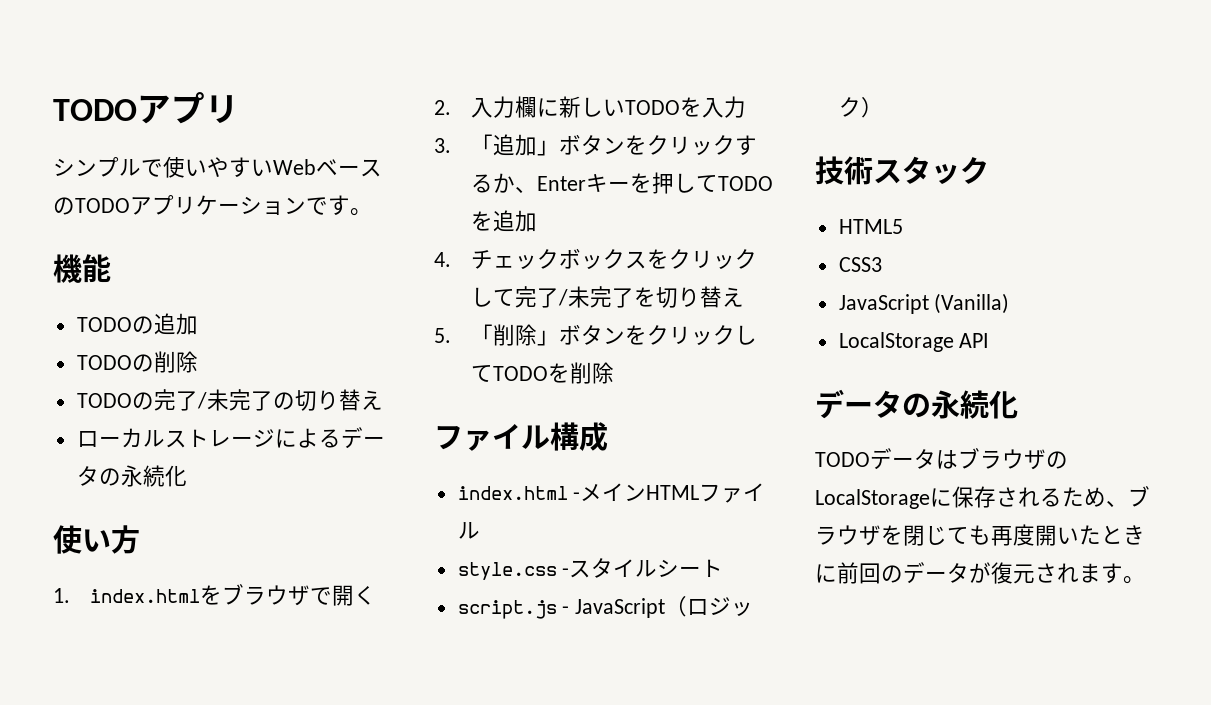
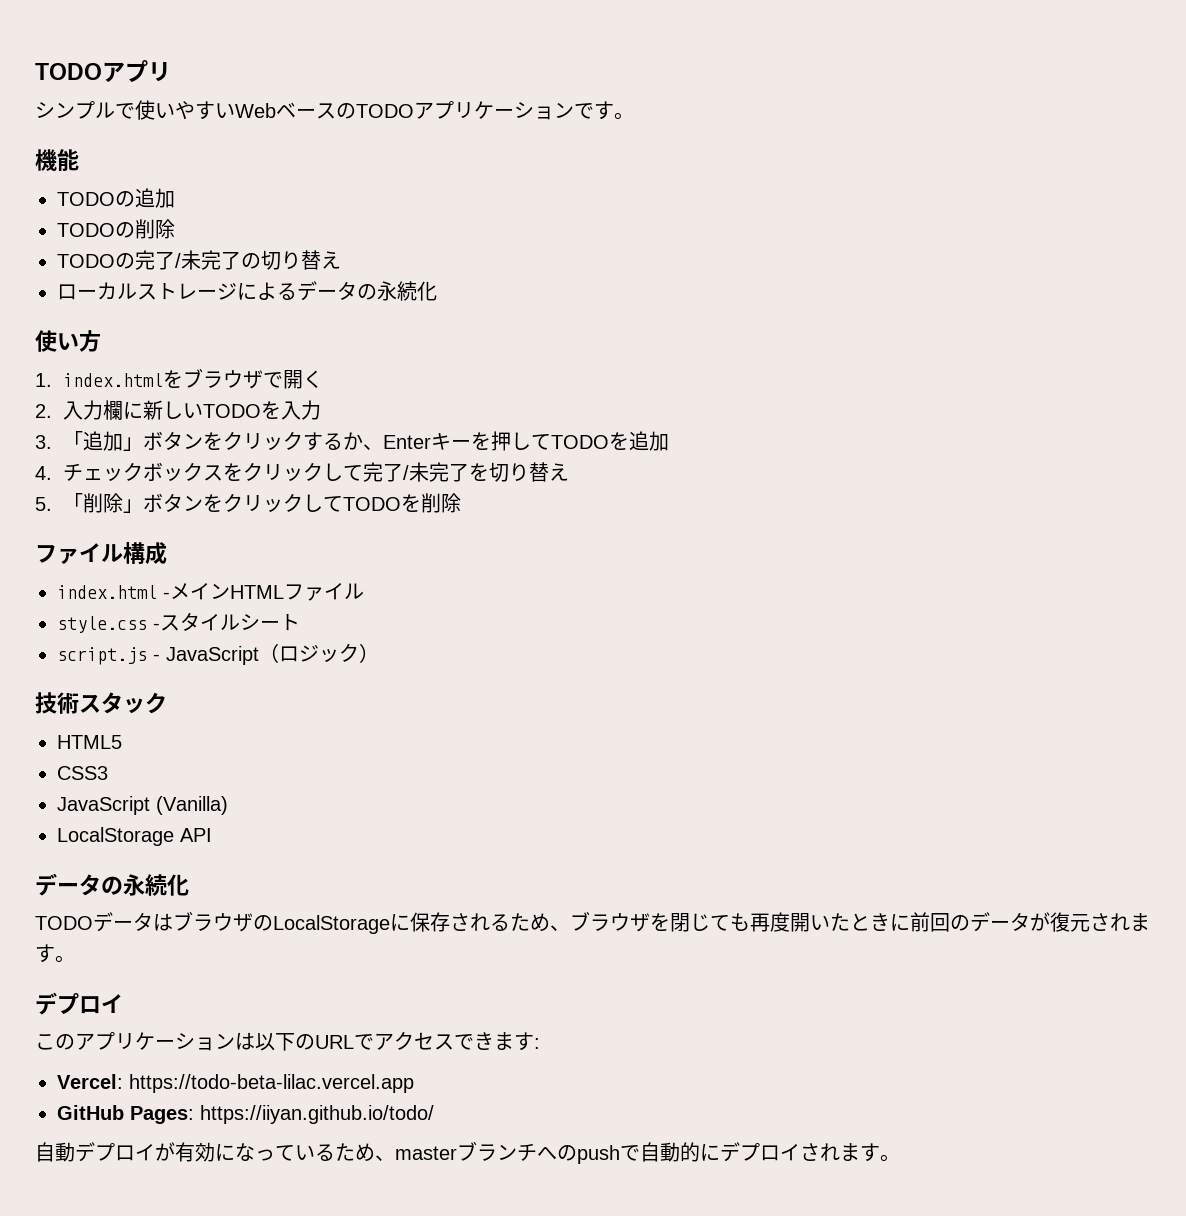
  TODOデータはブラウザのLocalStorageに保存されるため、ブラウザを閉じても再度開いたときに前回のデータが復元されます。
+ デプロイ
+ このアプリケーションは以下のURLでアクセスできます:
+ Vercel: https://todo-beta-lilac.vercel.app
+ GitHub Pages: https://iiyan.github.io/todo/
+ 自動デプロイが有効になっているため、masterブランチへのpushで自動的にデプロイされます。

